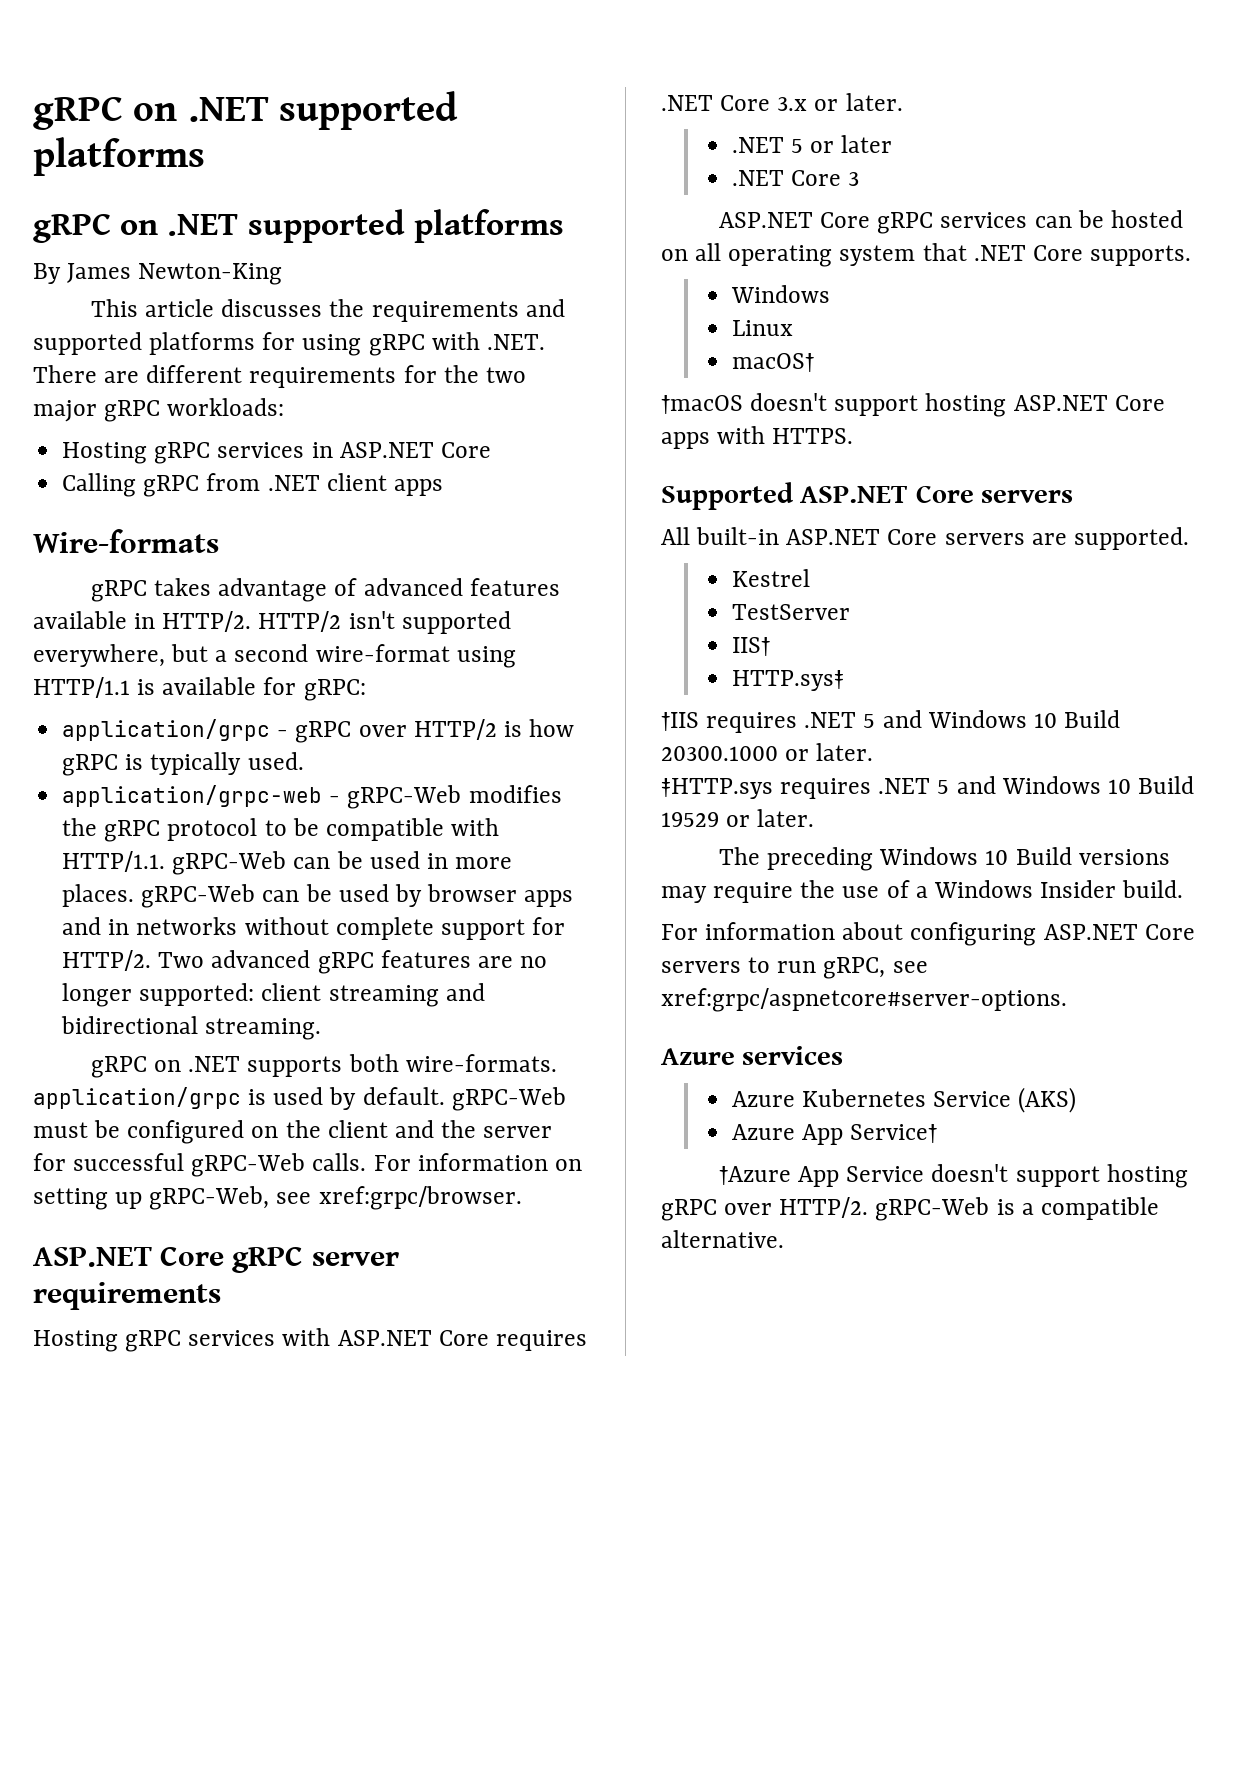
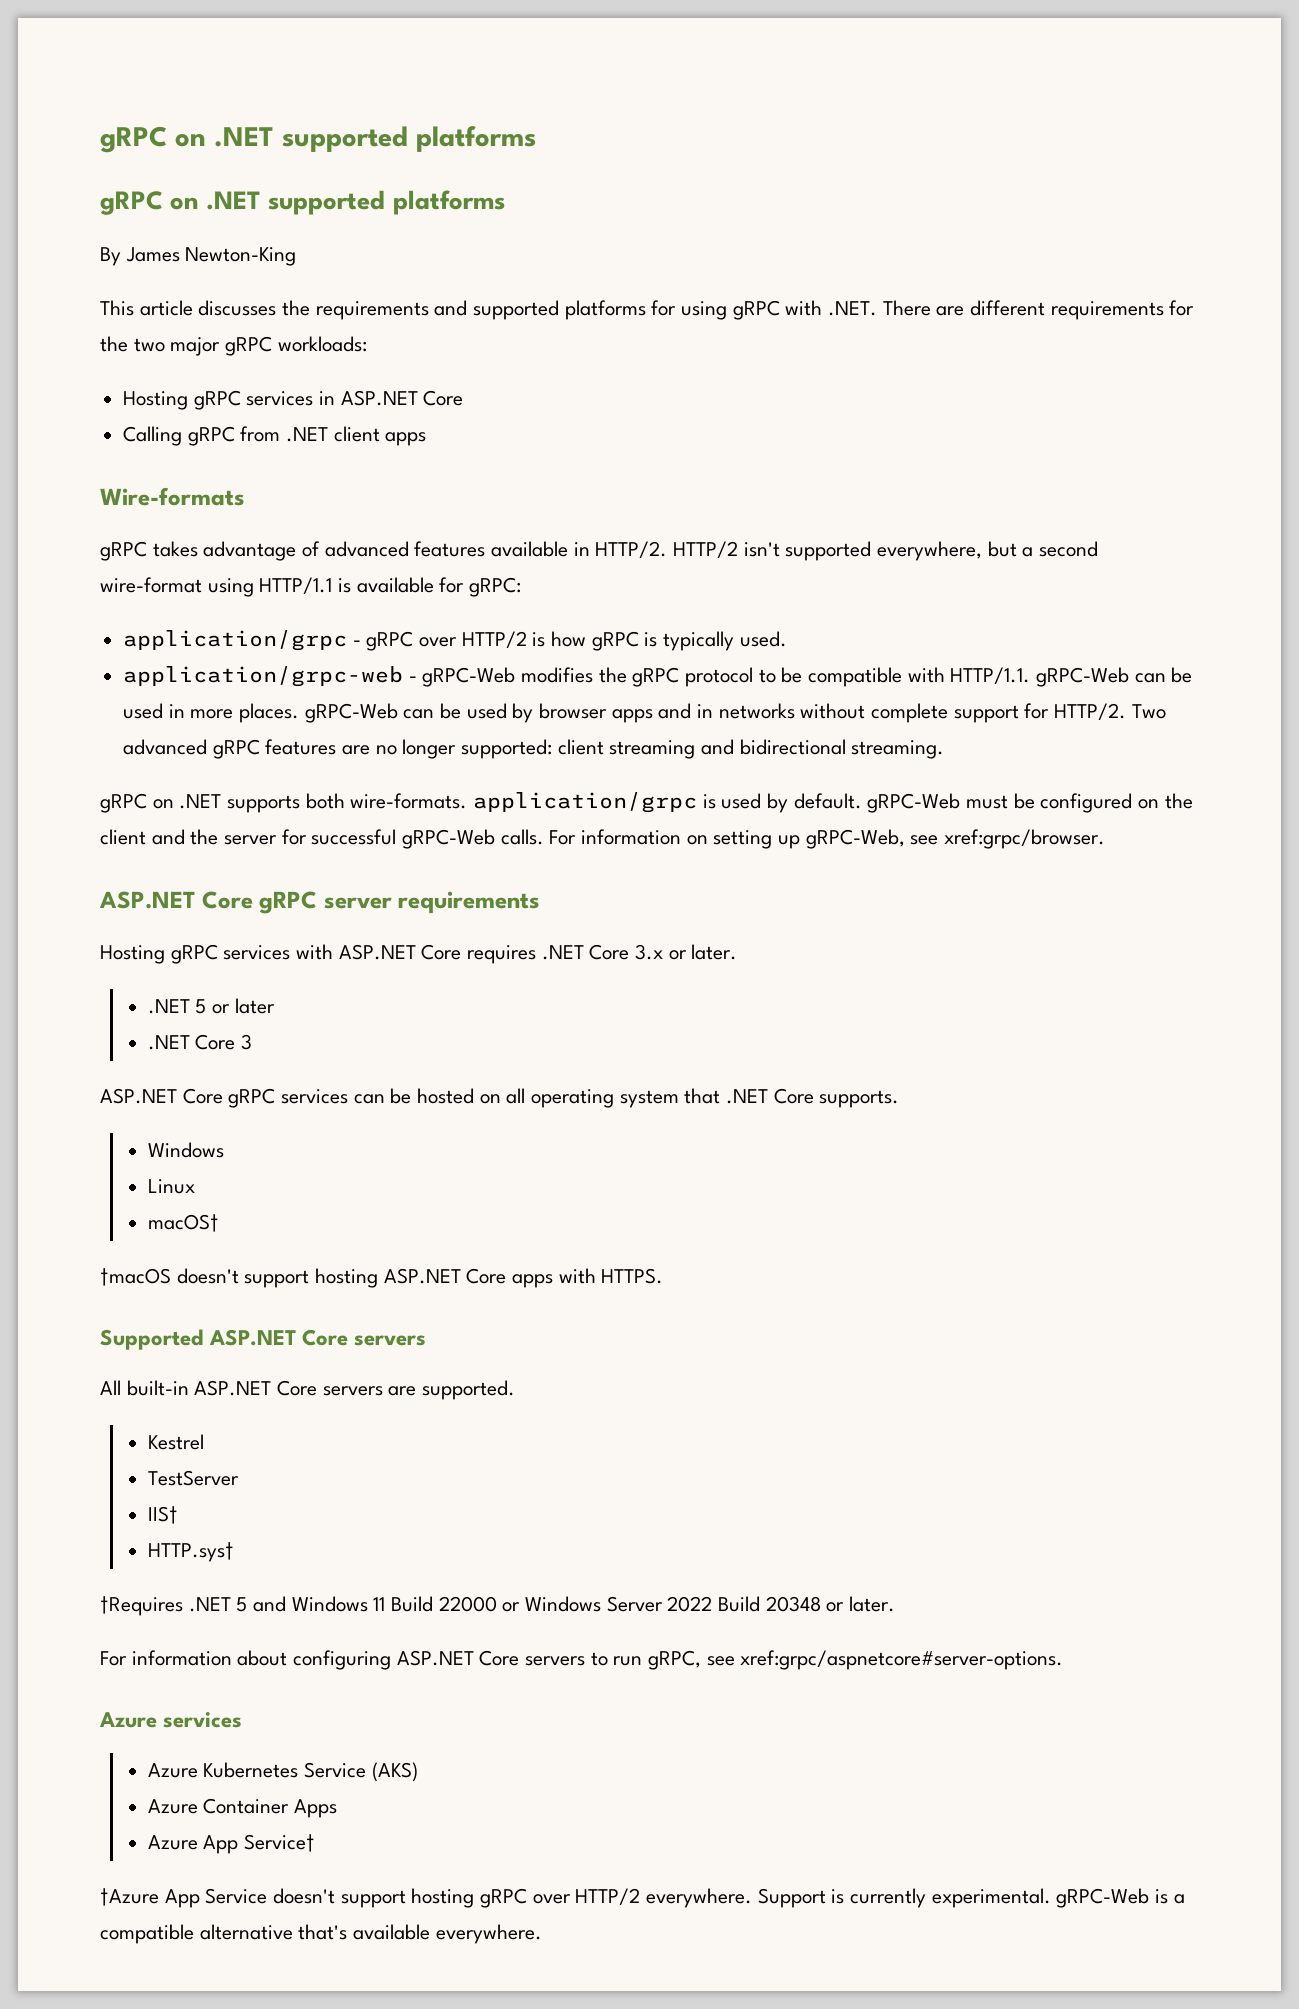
- HTTP.sys‡
- †IIS requires .NET 5 and Windows 10 Build 20300.1000 or later.
- ‡HTTP.sys requires .NET 5 and Windows 10 Build 19529 or later.
- The preceding Windows 10 Build versions may require the use of a Windows Insider build.
+ HTTP.sys†
+ †Requires .NET 5 and Windows 11 Build 22000 or Windows Server 2022 Build 20348 or later.
+ Azure Container Apps
- †Azure App Service doesn't support hosting gRPC over HTTP/2. gRPC-Web is a compatible alternative.
+ †Azure App Service doesn't support hosting gRPC over HTTP/2 everywhere. Support is currently experimental. gRPC-Web is a compatible alternative that's available everywhere.

